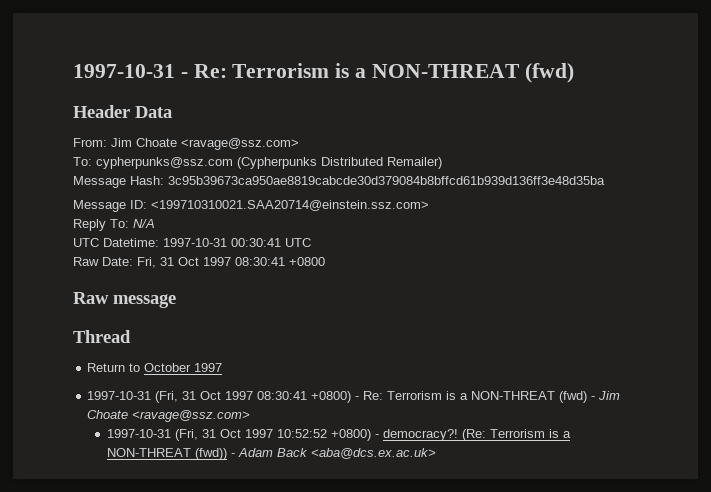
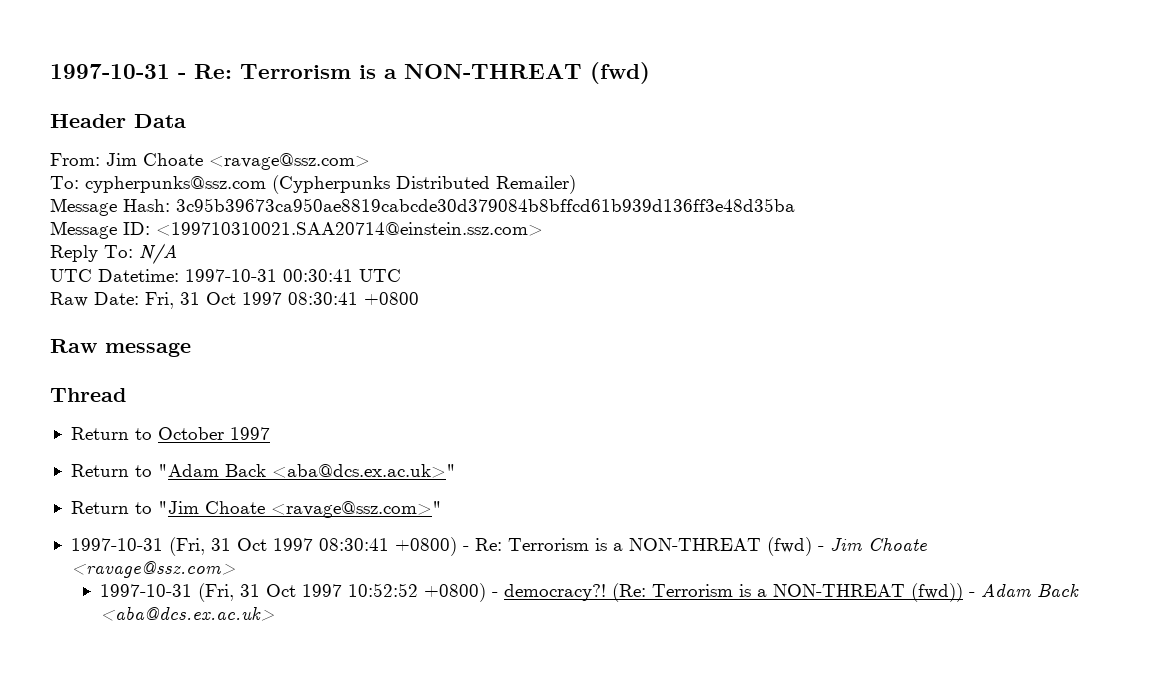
+ Return to "Adam Back <aba@dcs.ex.ac.uk>"
+ Return to "Jim Choate <ravage@ssz.com>"

